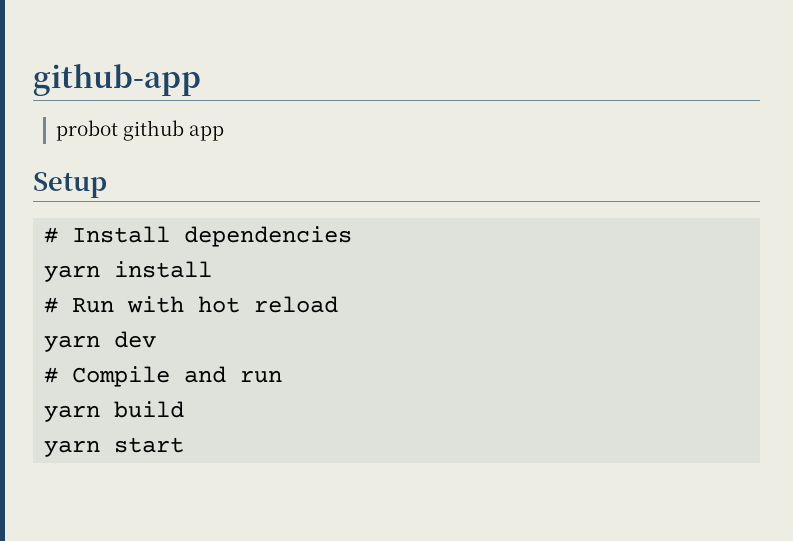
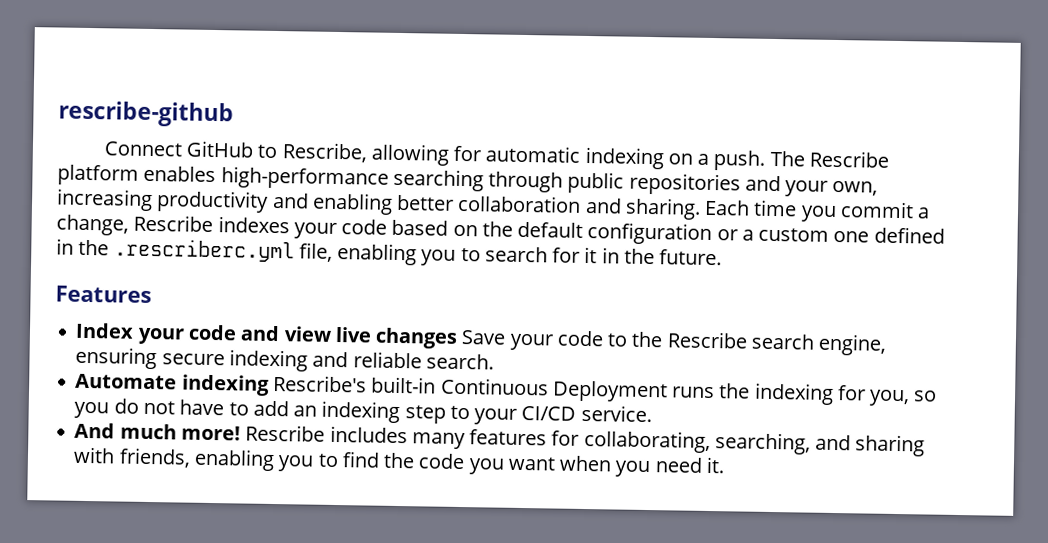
- github-app
- probot github app
- Setup
- # Install dependencies
- yarn install
- # Run with hot reload
- yarn dev
- # Compile and run
- yarn build
- yarn start
+ rescribe-github
+ Connect GitHub to Rescribe, allowing for automatic indexing on a push. The Rescribe platform enables high-performance searching through public repositories and your own, increasing productivity and enabling better collaboration and sharing. Each time you commit a change, Rescribe indexes your code based on the default configuration or a custom one defined in the .rescriberc.yml file, enabling you to search for it in the future.
+ Features
+ Index your code and view live changes Save your code to the Rescribe search engine, ensuring secure indexing and reliable search.
+ Automate indexing Rescribe's built-in Continuous Deployment runs the indexing for you, so you do not have to add an indexing step to your CI/CD service.
+ And much more! Rescribe includes many features for collaborating, searching, and sharing with friends, enabling you to find the code you want when you need it.

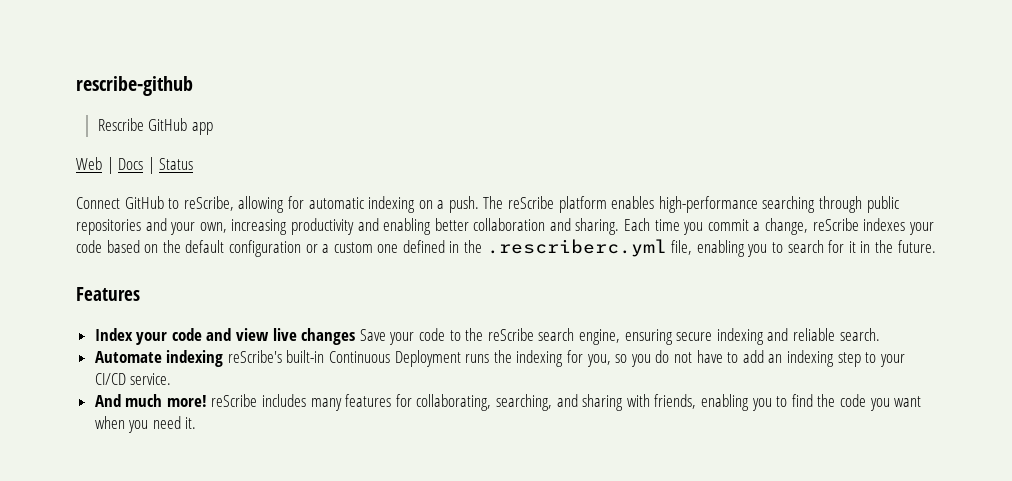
+ Rescribe GitHub app
+ Web | Docs | Status
- Connect GitHub to Rescribe, allowing for automatic indexing on a push.
+ Connect GitHub to reScribe, allowing for automatic indexing on a push.
- The Rescribe platform enables high-performance searching through public repositories and your own, increasing productivity and enabling better collaboration and sharing.
+ The reScribe platform enables high-performance searching through public repositories and your own, increasing productivity and enabling better collaboration and sharing.
- Each time you commit a change, Rescribe indexes your code based on the default configuration or a custom one defined in the .rescriberc.yml file, enabling you to search for it in the future.
+ Each time you commit a change, reScribe indexes your code based on the default configuration or a custom one defined in the .rescriberc.yml file, enabling you to search for it in the future.
- Index your code and view live changes Save your code to the Rescribe search engine, ensuring secure indexing and reliable search.
+ Index your code and view live changes Save your code to the reScribe search engine, ensuring secure indexing and reliable search.
- Automate indexing Rescribe's built-in Continuous Deployment runs the indexing for you, so you do not have to add an indexing step to your CI/CD service.
+ Automate indexing reScribe's built-in Continuous Deployment runs the indexing for you, so you do not have to add an indexing step to your CI/CD service.
- And much more! Rescribe includes many features for collaborating, searching, and sharing with friends, enabling you to find the code you want when you need it.
+ And much more! reScribe includes many features for collaborating, searching, and sharing with friends, enabling you to find the code you want when you need it.

